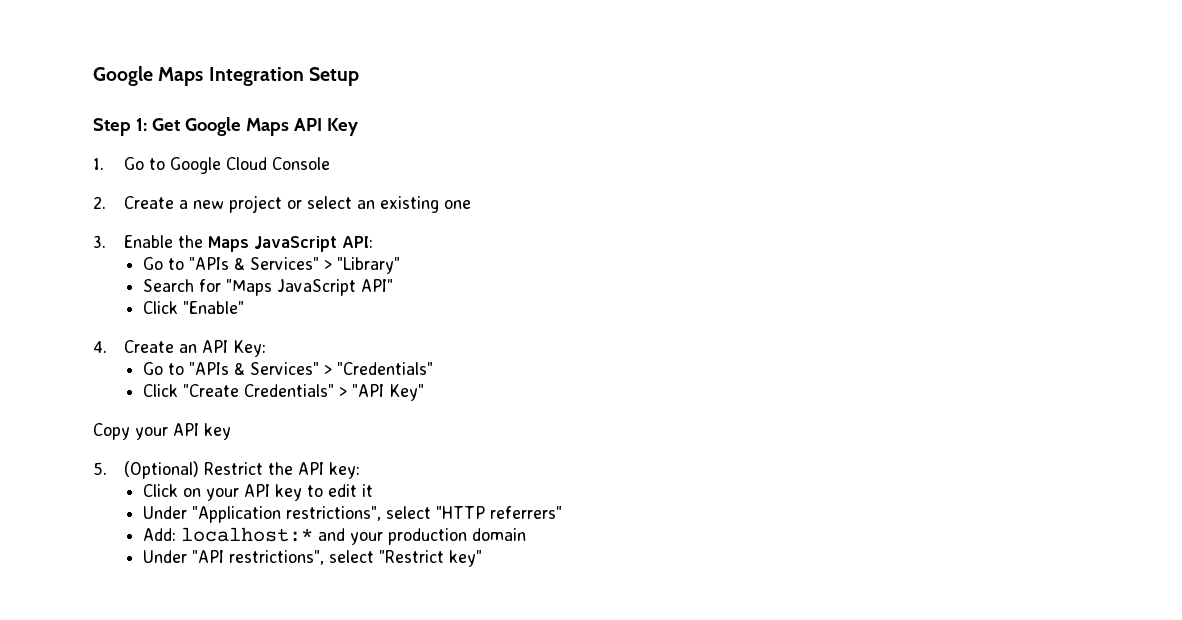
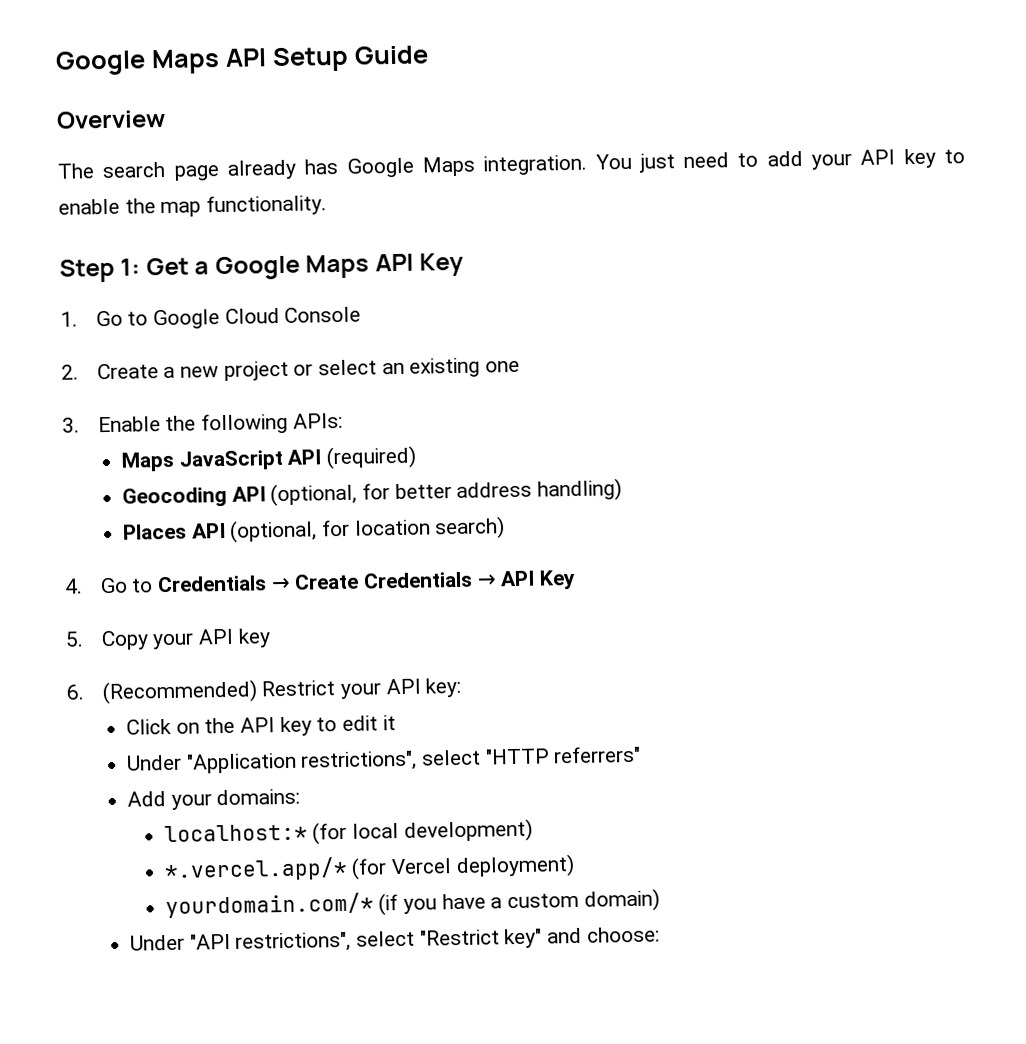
- Google Maps Integration Setup
+ Google Maps API Setup Guide
+ Overview
+ The search page already has Google Maps integration. You just need to add your API key to enable the map functionality.
- Step 1: Get Google Maps API Key
+ Step 1: Get a Google Maps API Key
- 3. Enable the Maps JavaScript API:
- Go to "APIs & Services" > "Library"
- Search for "Maps JavaScript API"
- Click "Enable"
- 4. Create an API Key:
- Go to "APIs & Services" > "Credentials"
- Click "Create Credentials" > "API Key"
- Copy your API key
+ 3. Enable the following APIs:
+ Maps JavaScript API (required)
+ Geocoding API (optional, for better address handling)
+ Places API (optional, for location search)
+ 4. Go to Credentials → Create Credentials → API Key
+ 5. Copy your API key
- 5. (Optional) Restrict the API key:
+ 6. (Recommended) Restrict your API key:
- Click on your API key to edit it
+ Click on the API key to edit it
- Add: localhost:* and your production domain
+ Add your domains:
+ localhost:* (for local development)
+ *.vercel.app/* (for Vercel deployment)
+ yourdomain.com/* (if you have a custom domain)
- Under "API restrictions", select "Restrict key"
+ Under "API restrictions", select "Restrict key" and choose:

